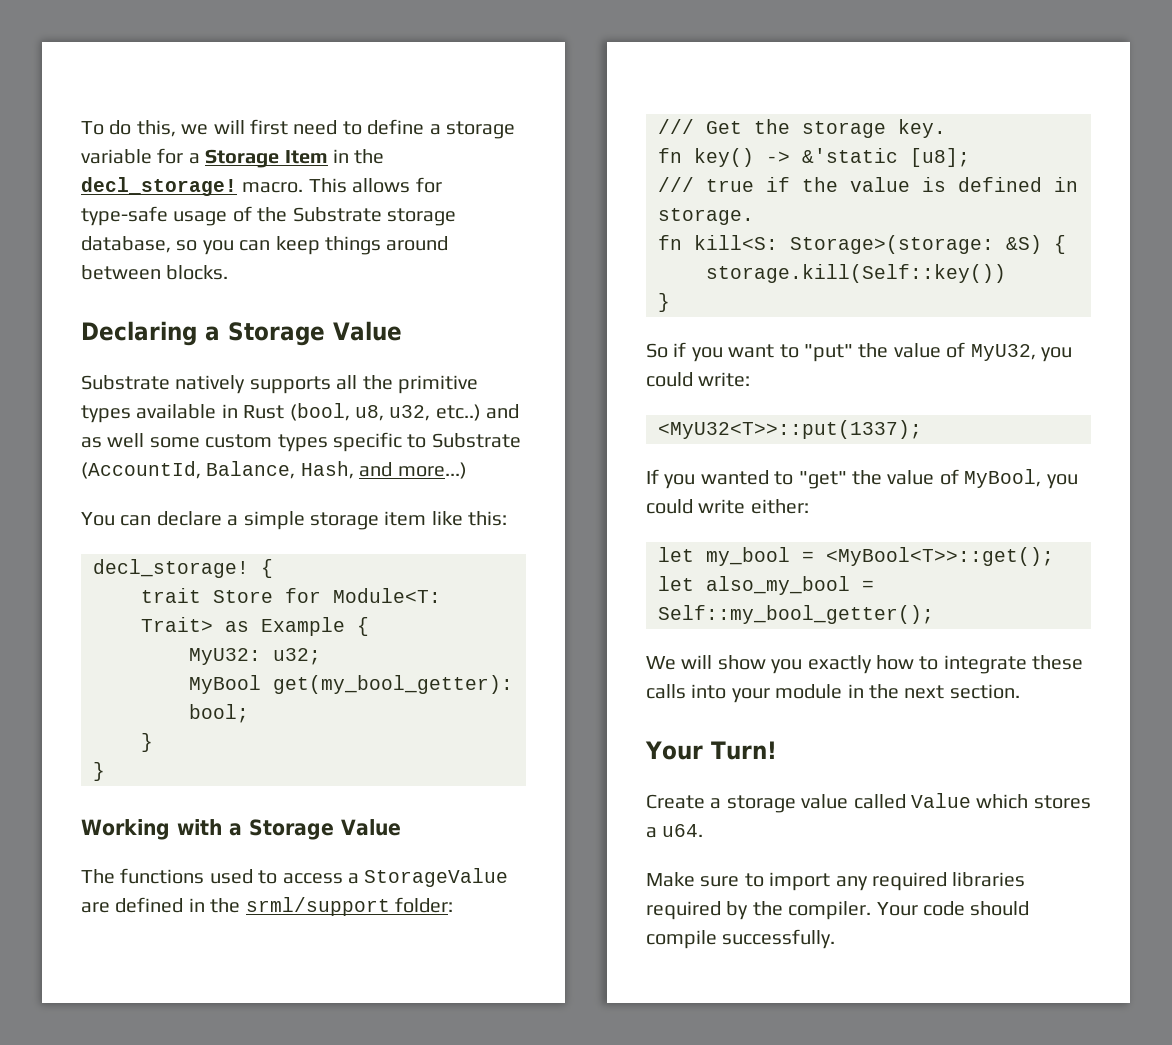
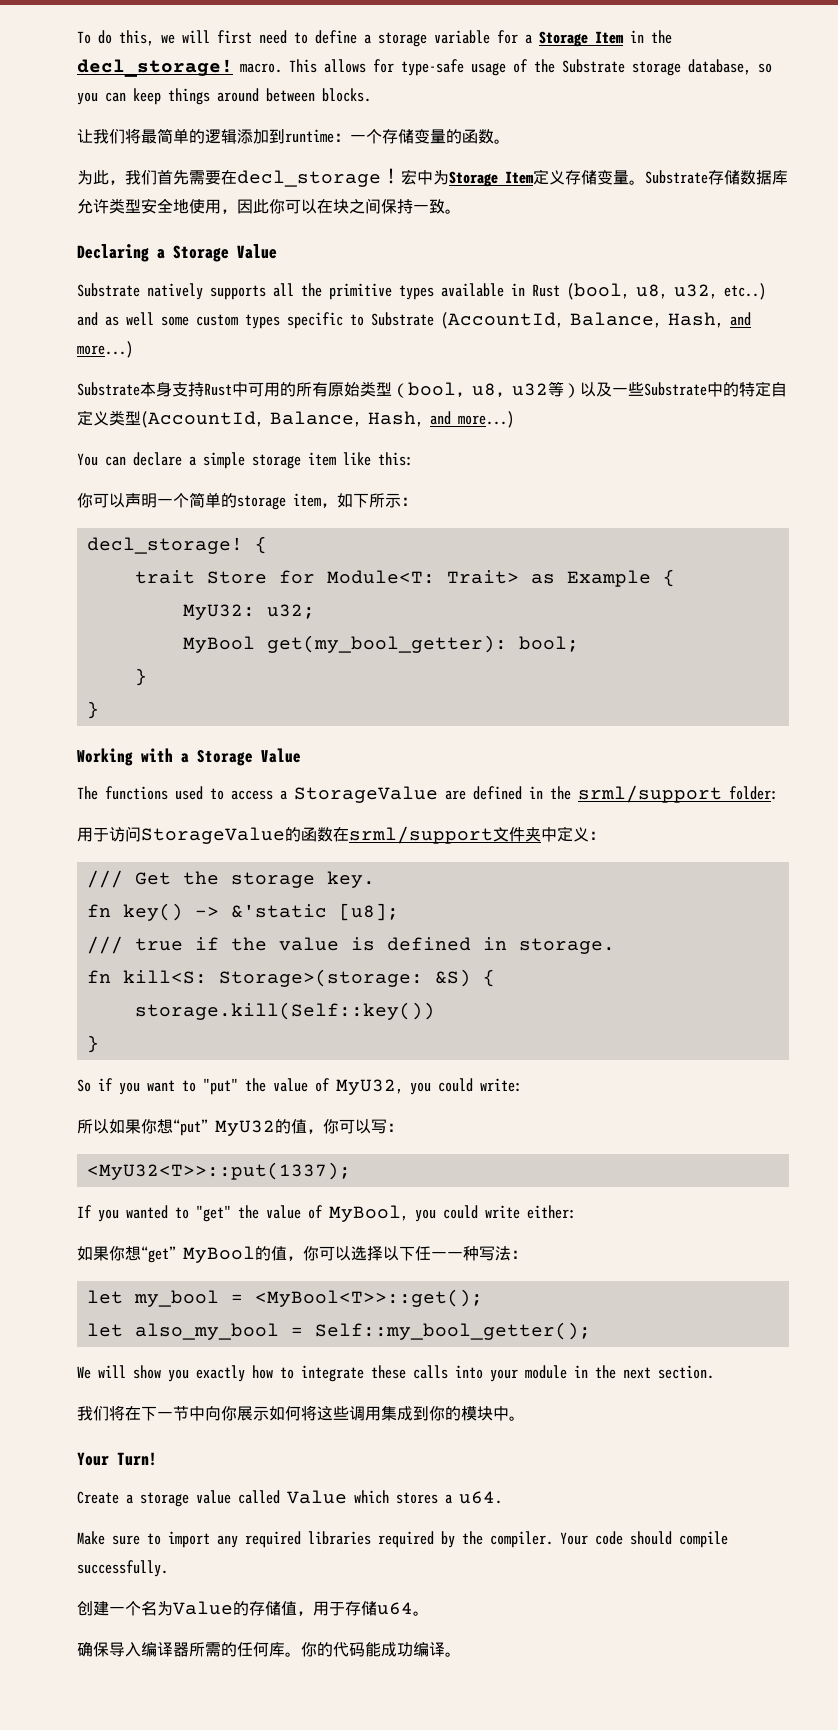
+ 让我们将最简单的逻辑添加到runtime：一个存储变量的函数。
+ 为此，我们首先需要在decl_storage！宏中为Storage Item定义存储变量。Substrate存储数据库允许类型安全地使用，因此你可以在块之间保持一致。
+ Substrate本身支持Rust中可用的所有原始类型（bool，u8，u32等）以及一些Substrate中的特定自定义类型(AccountId, Balance, Hash, and more...)
+ 你可以声明一个简单的storage item，如下所示：
+ 用于访问StorageValue的函数在srml/support文件夹中定义：
+ 所以如果你想“put” MyU32的值，你可以写：
+ 如果你想“get” MyBool的值，你可以选择以下任一一种写法：
+ 我们将在下一节中向你展示如何将这些调用集成到你的模块中。
+ 创建一个名为Value的存储值，用于存储u64。
+ 确保导入编译器所需的任何库。你的代码能成功编译。

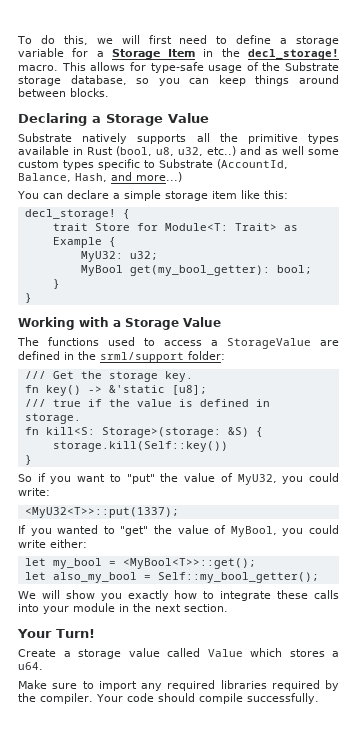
- 让我们将最简单的逻辑添加到runtime：一个存储变量的函数。
- 为此，我们首先需要在decl_storage！宏中为Storage Item定义存储变量。Substrate存储数据库允许类型安全地使用，因此你可以在块之间保持一致。
- Substrate本身支持Rust中可用的所有原始类型（bool，u8，u32等）以及一些Substrate中的特定自定义类型(AccountId, Balance, Hash, and more...)
- 你可以声明一个简单的storage item，如下所示：
- 用于访问StorageValue的函数在srml/support文件夹中定义：
- 所以如果你想“put” MyU32的值，你可以写：
- 如果你想“get” MyBool的值，你可以选择以下任一一种写法：
- 我们将在下一节中向你展示如何将这些调用集成到你的模块中。
- 创建一个名为Value的存储值，用于存储u64。
- 确保导入编译器所需的任何库。你的代码能成功编译。

